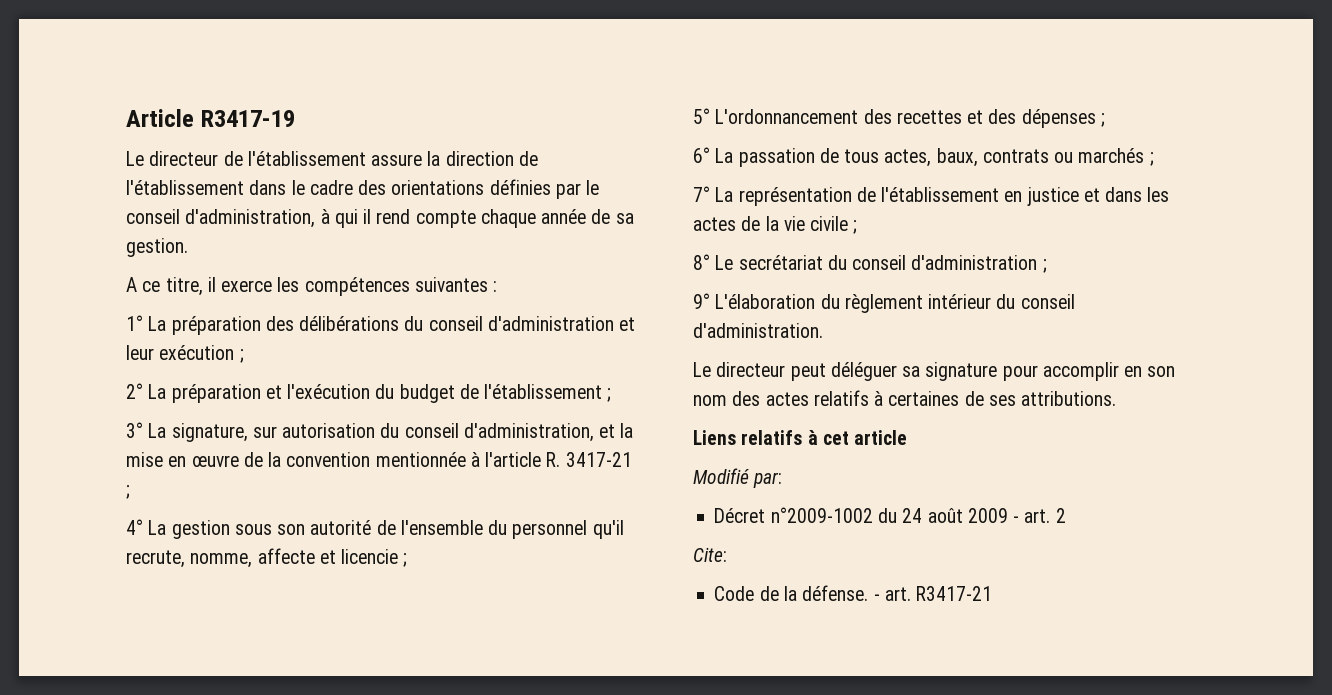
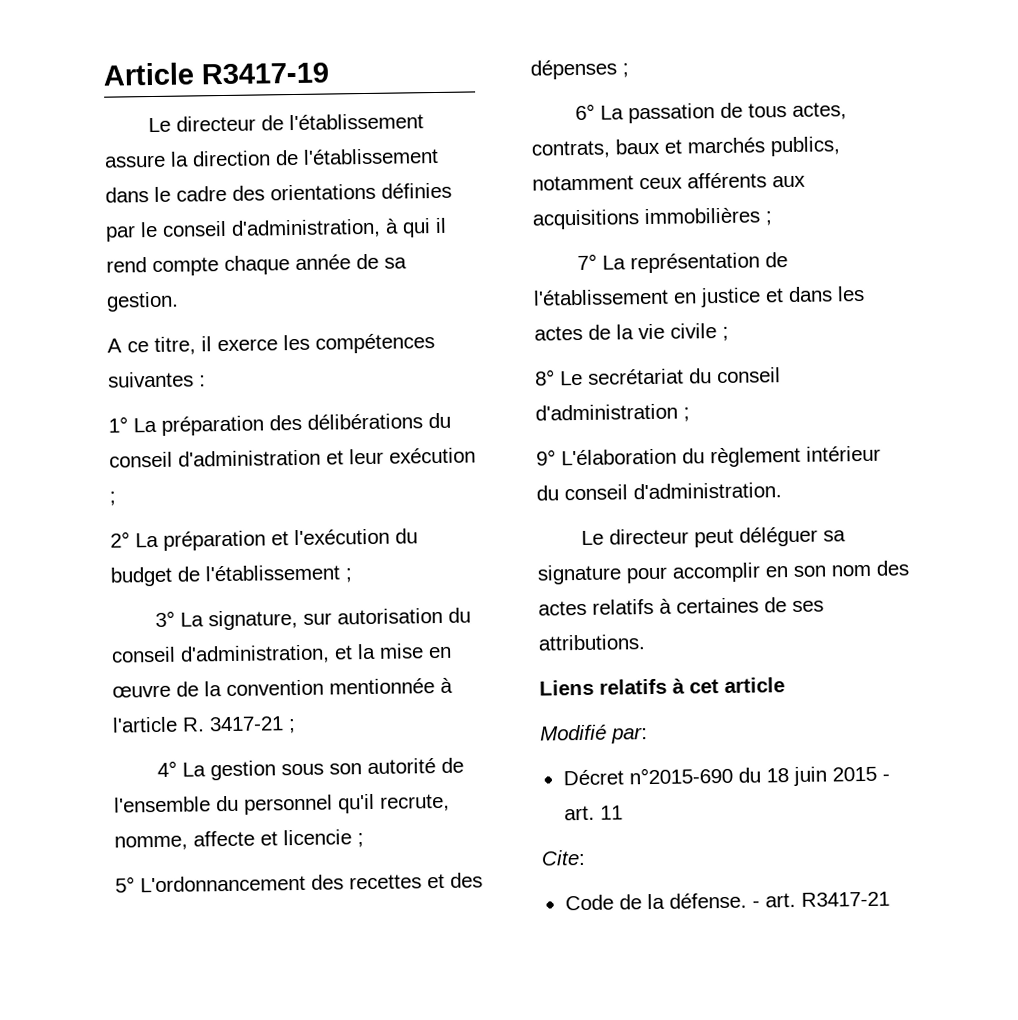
- 6° La passation de tous actes, baux, contrats ou marchés ;
+ 6° La passation de tous actes, contrats, baux et marchés publics, notamment ceux afférents aux acquisitions immobilières ;
- Décret n°2009-1002 du 24 août 2009 - art. 2
+ Décret n°2015-690 du 18 juin 2015 - art. 11

